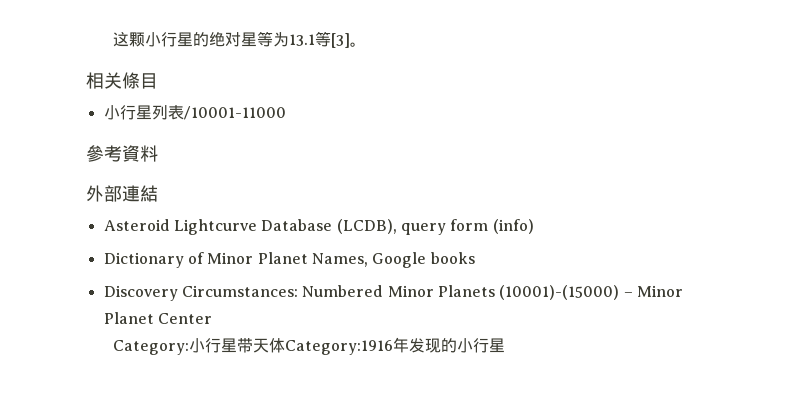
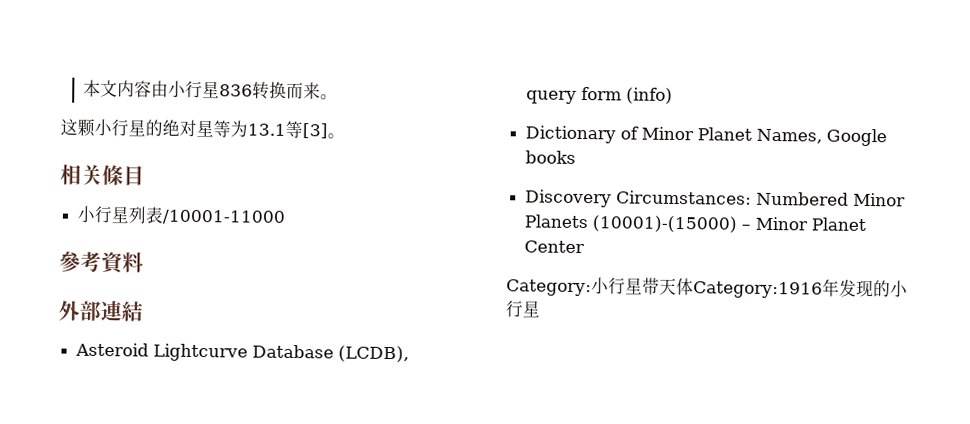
+ 本文内容由小行星836转换而来。

